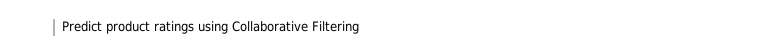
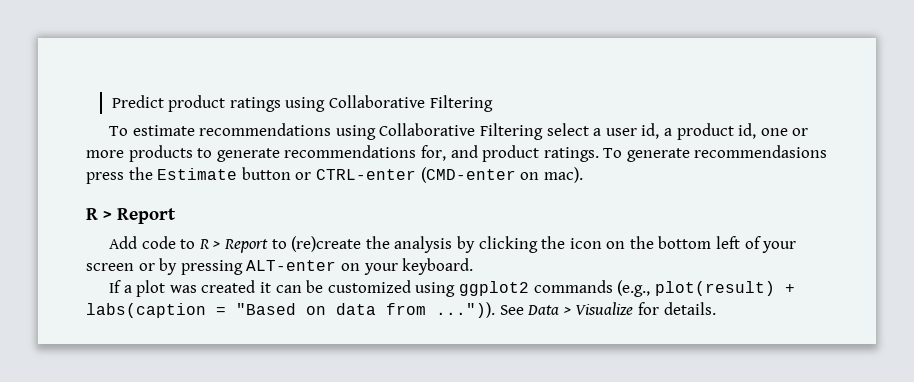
+ To estimate recommendations using Collaborative Filtering select a user id, a product id, one or more products to generate recommendations for, and product ratings. To generate recommendasions press the Estimate button or CTRL-enter (CMD-enter on mac).
+ R > Report
+ Add code to R > Report to (re)create the analysis by clicking the icon on the bottom left of your screen or by pressing ALT-enter on your keyboard.
+ If a plot was created it can be customized using ggplot2 commands (e.g., plot(result) + labs(caption = "Based on data from ...")). See Data > Visualize for details.

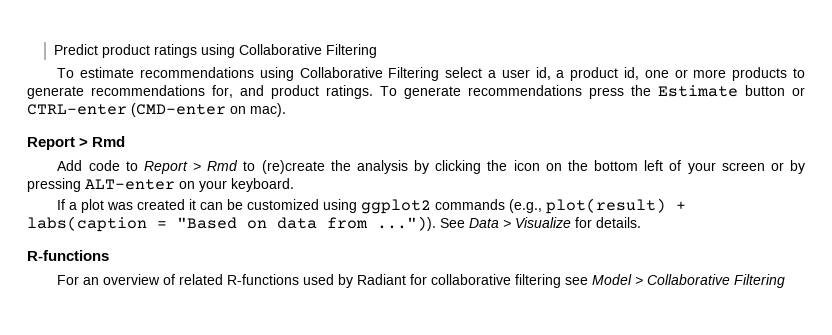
- To generate recommendasions press the Estimate button or CTRL-enter (CMD-enter on mac).
- R > Report
+ To generate recommendations press the Estimate button or CTRL-enter (CMD-enter on mac).
+ Report > Rmd
- Add code to R > Report to (re)create the analysis by clicking the icon on the bottom left of your screen or by pressing ALT-enter on your keyboard.
+ Add code to Report > Rmd to (re)create the analysis by clicking the icon on the bottom left of your screen or by pressing ALT-enter on your keyboard.
  If a plot was created it can be customized using ggplot2 commands (e.g., plot(result) + labs(caption = "Based on data from ...")). See Data > Visualize for details.
+ R-functions
+ For an overview of related R-functions used by Radiant for collaborative filtering see Model > Collaborative Filtering

